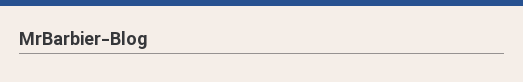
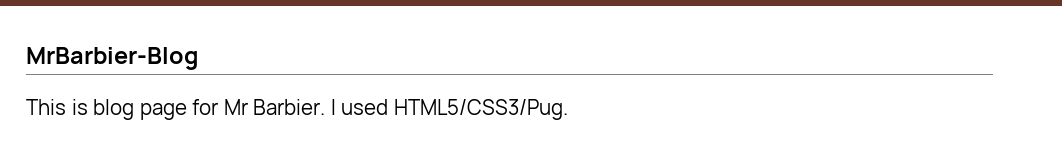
+ This is blog page for Mr Barbier. I used HTML5/CSS3/Pug.

